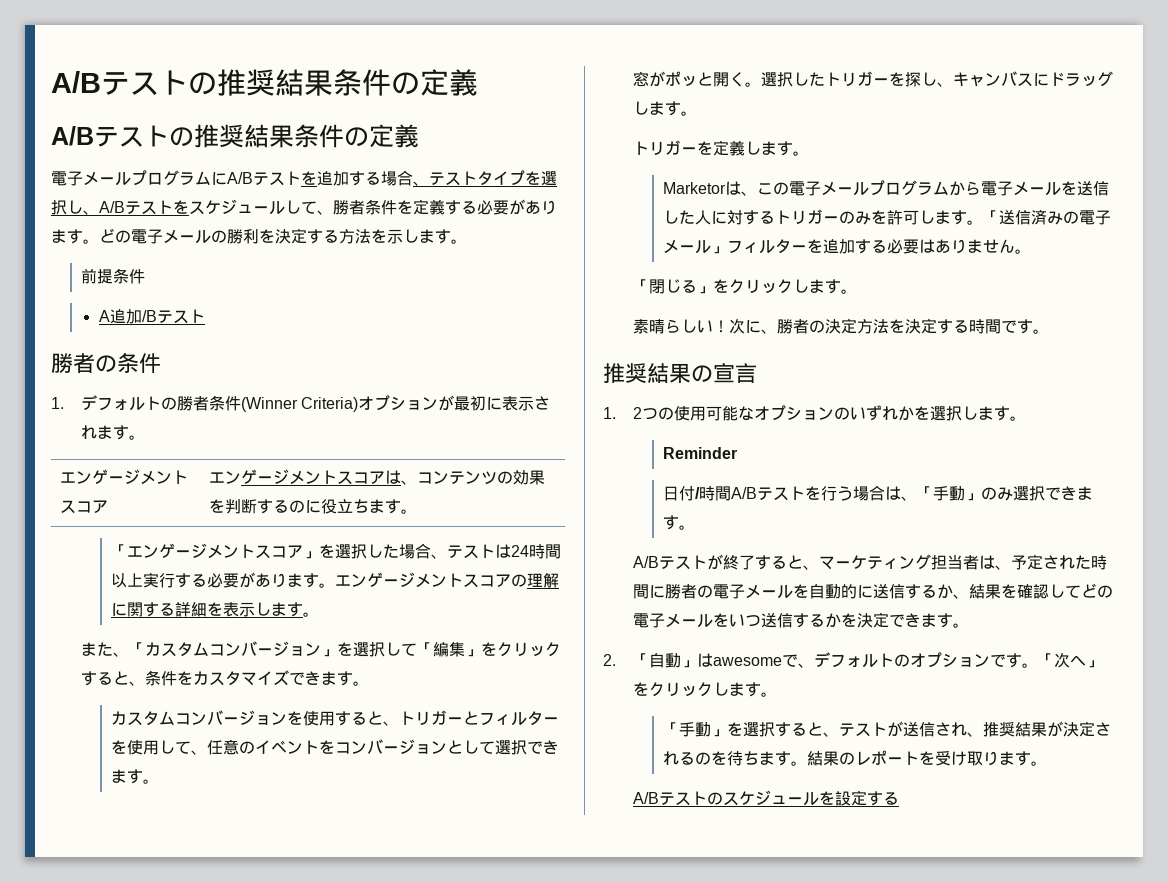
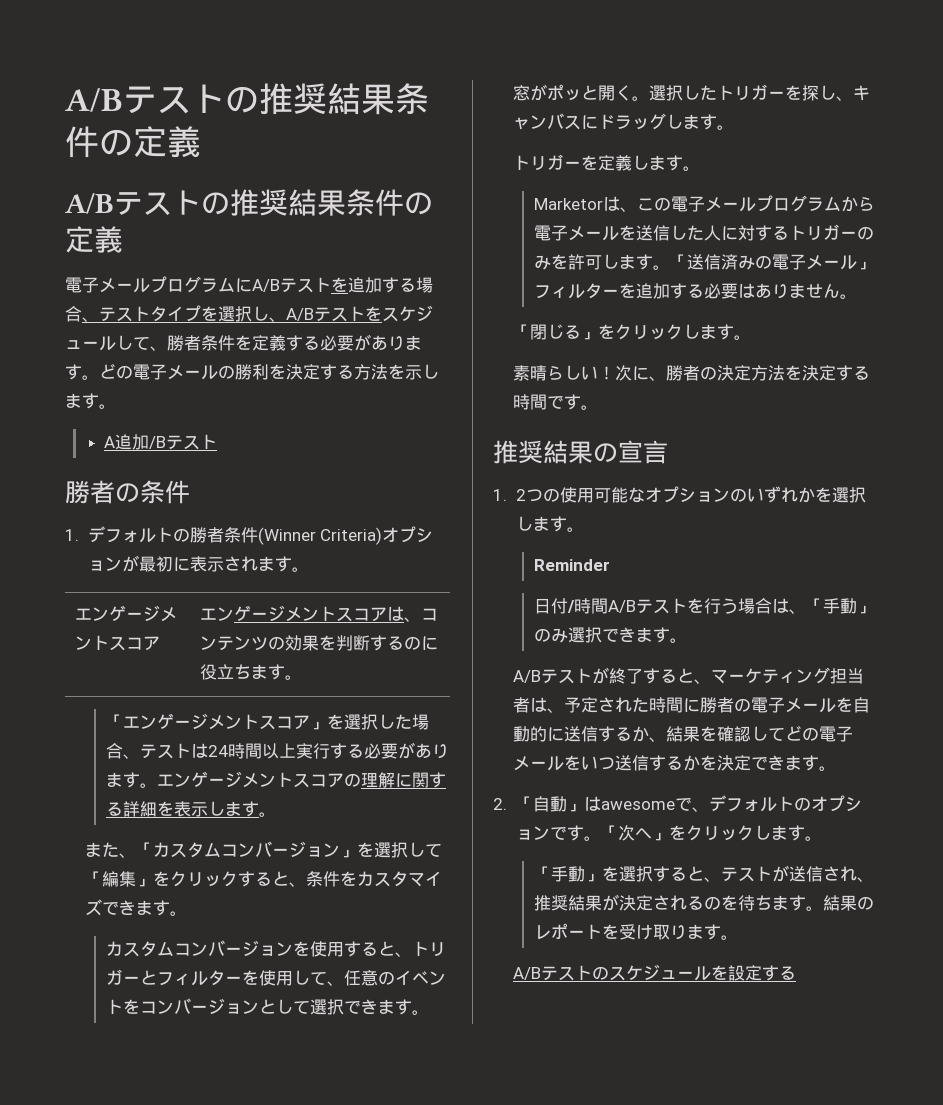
- 前提条件

